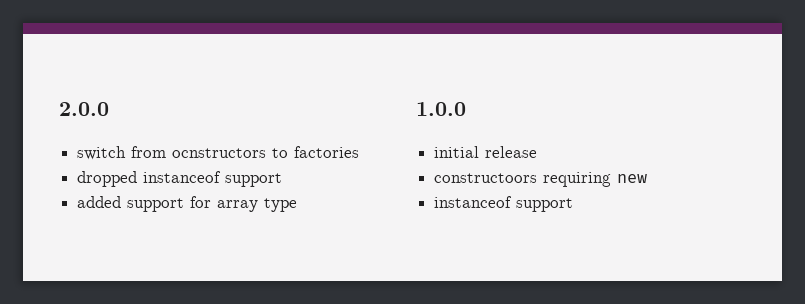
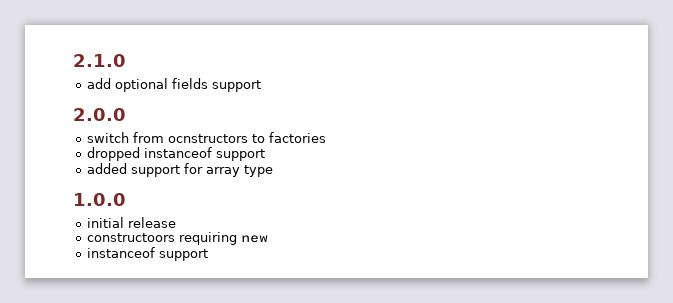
+ 2.1.0
+ add optional fields support

